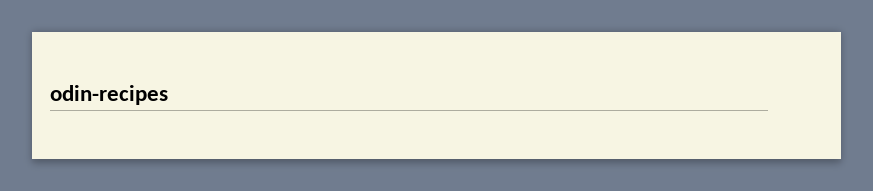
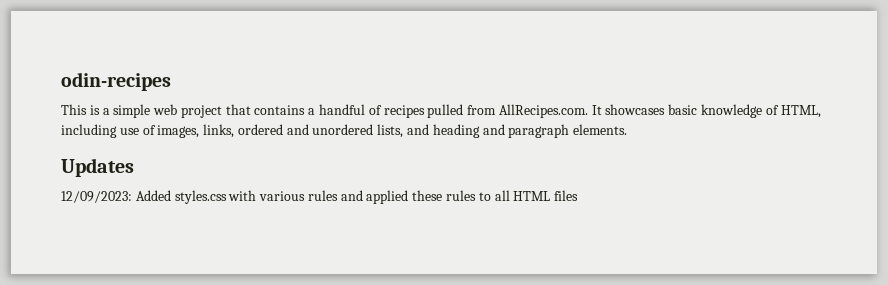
+ This is a simple web project that contains a handful of recipes pulled from AllRecipes.com. It showcases basic knowledge of HTML, including use of images, links, ordered and unordered lists, and heading and paragraph elements.
+ Updates
+ 12/09/2023: Added styles.css with various rules and applied these rules to all HTML files

